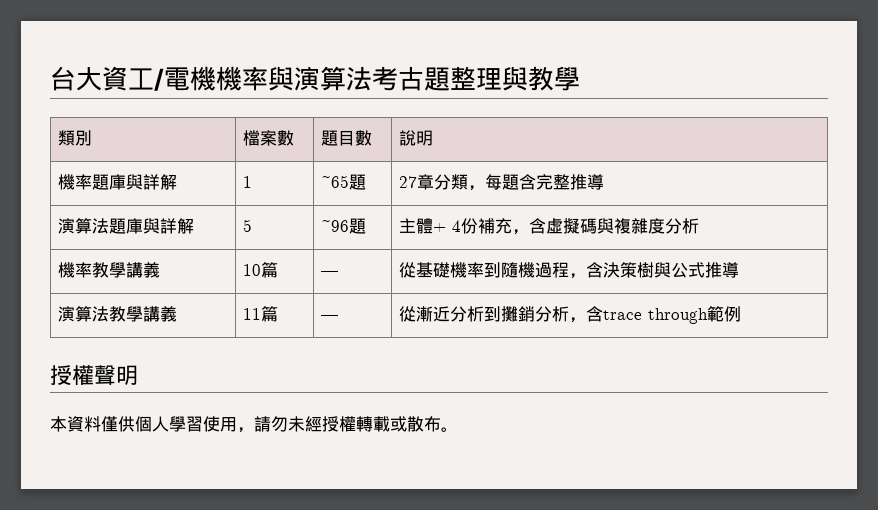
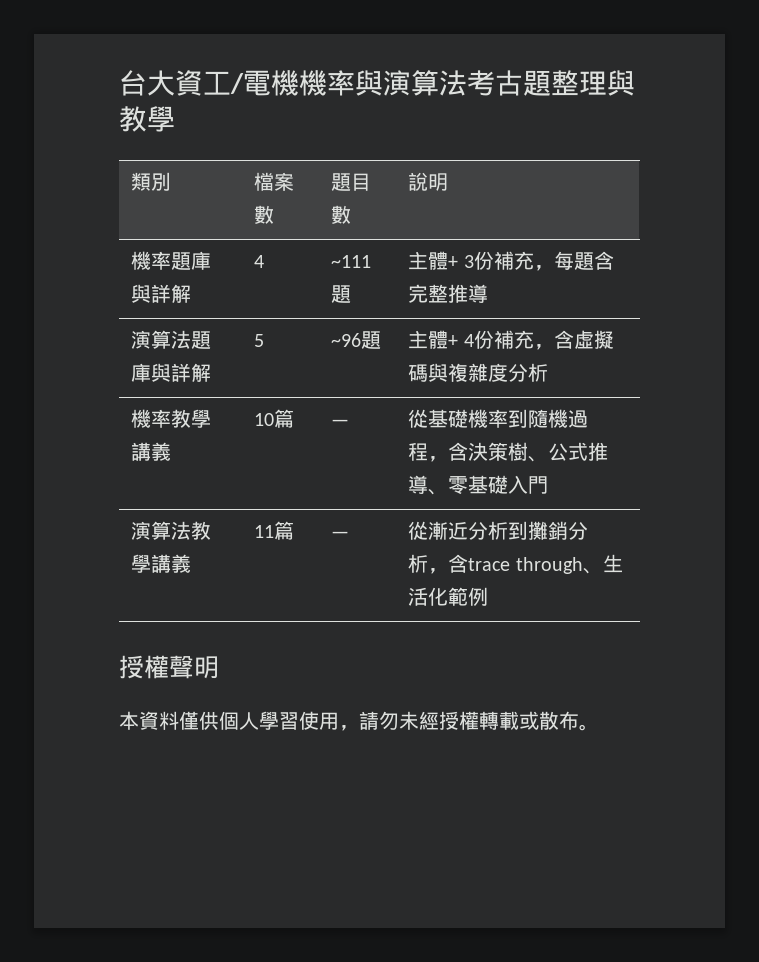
- 機率題庫與詳解 | 1 | ~65題 | 27章分類，每題含完整推導
+ 機率題庫與詳解 | 4 | ~111題 | 主體+ 3份補充，每題含完整推導
- 機率教學講義 | 10篇 | — | 從基礎機率到隨機過程，含決策樹與公式推導
+ 機率教學講義 | 10篇 | — | 從基礎機率到隨機過程，含決策樹、公式推導、零基礎入門
- 演算法教學講義 | 11篇 | — | 從漸近分析到攤銷分析，含trace through範例
+ 演算法教學講義 | 11篇 | — | 從漸近分析到攤銷分析，含trace through、生活化範例

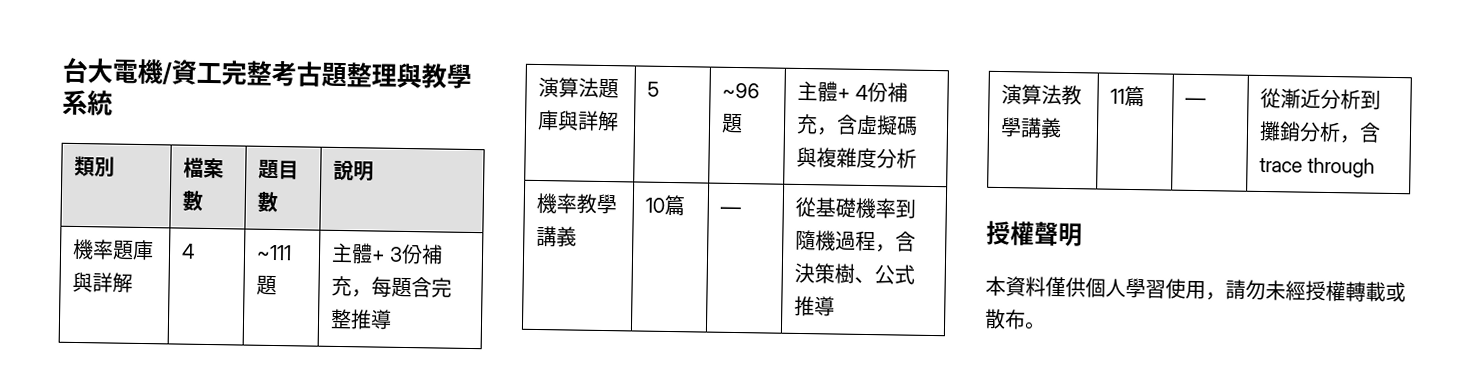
- 台大資工/電機機率與演算法考古題整理與教學
+ 台大電機/資工完整考古題整理與教學系統
- 機率教學講義 | 10篇 | — | 從基礎機率到隨機過程，含決策樹、公式推導、零基礎入門
+ 機率教學講義 | 10篇 | — | 從基礎機率到隨機過程，含決策樹、公式推導
- 演算法教學講義 | 11篇 | — | 從漸近分析到攤銷分析，含trace through、生活化範例
+ 演算法教學講義 | 11篇 | — | 從漸近分析到攤銷分析，含trace through

